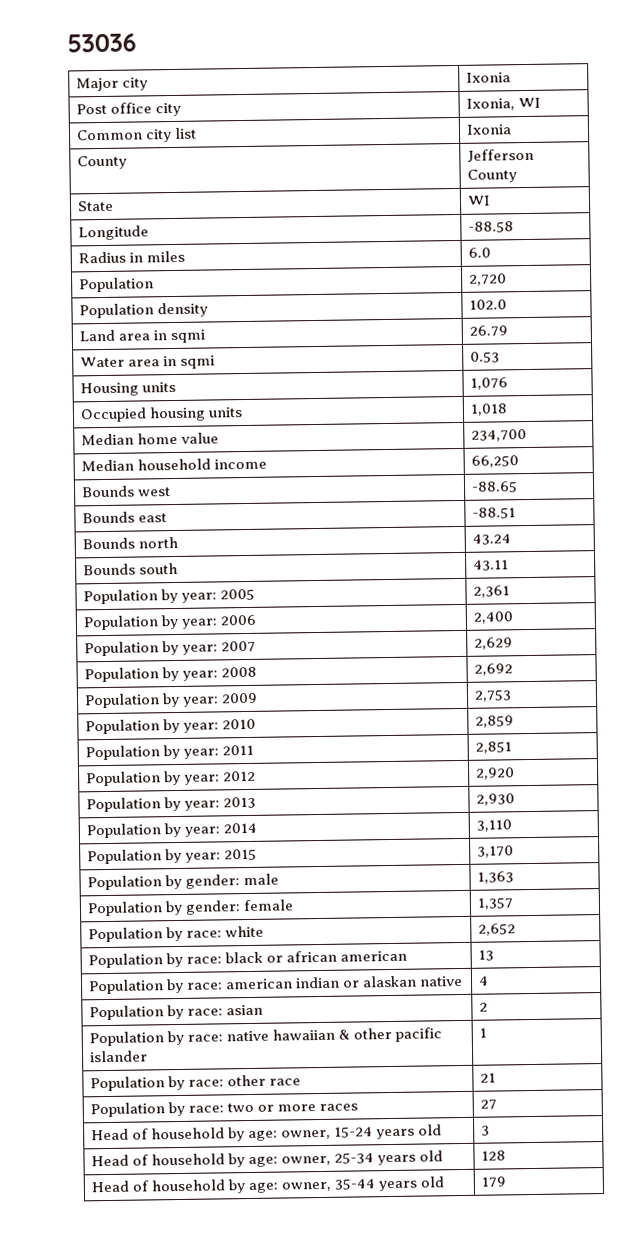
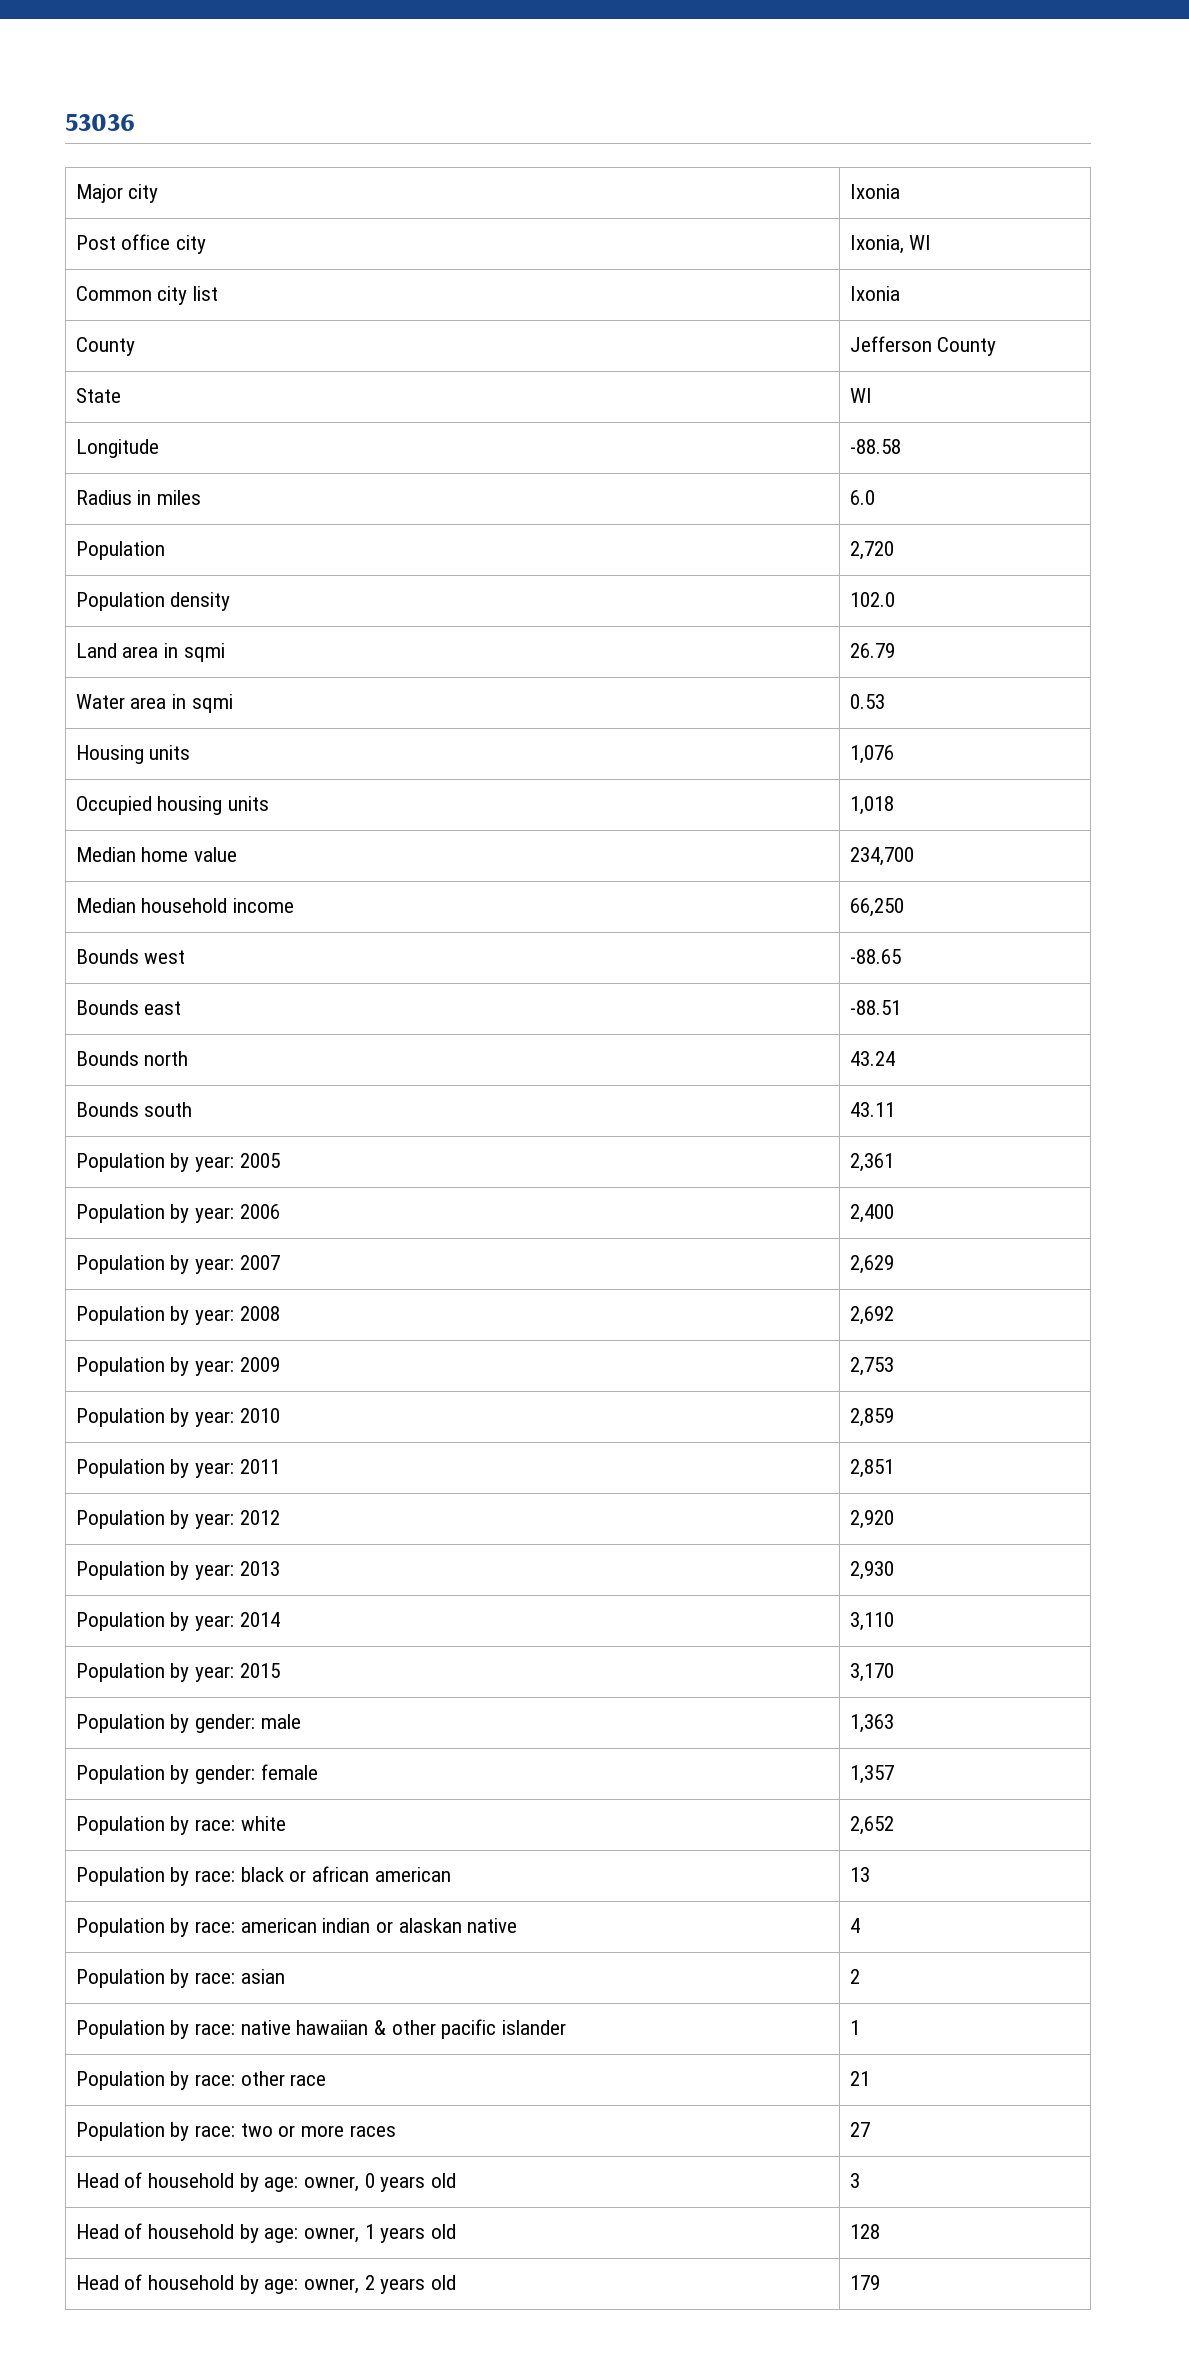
- Head of household by age: owner, 15-24 years old | 3
+ Head of household by age: owner, 0 years old | 3
- Head of household by age: owner, 25-34 years old | 128
+ Head of household by age: owner, 1 years old | 128
- Head of household by age: owner, 35-44 years old | 179
+ Head of household by age: owner, 2 years old | 179

